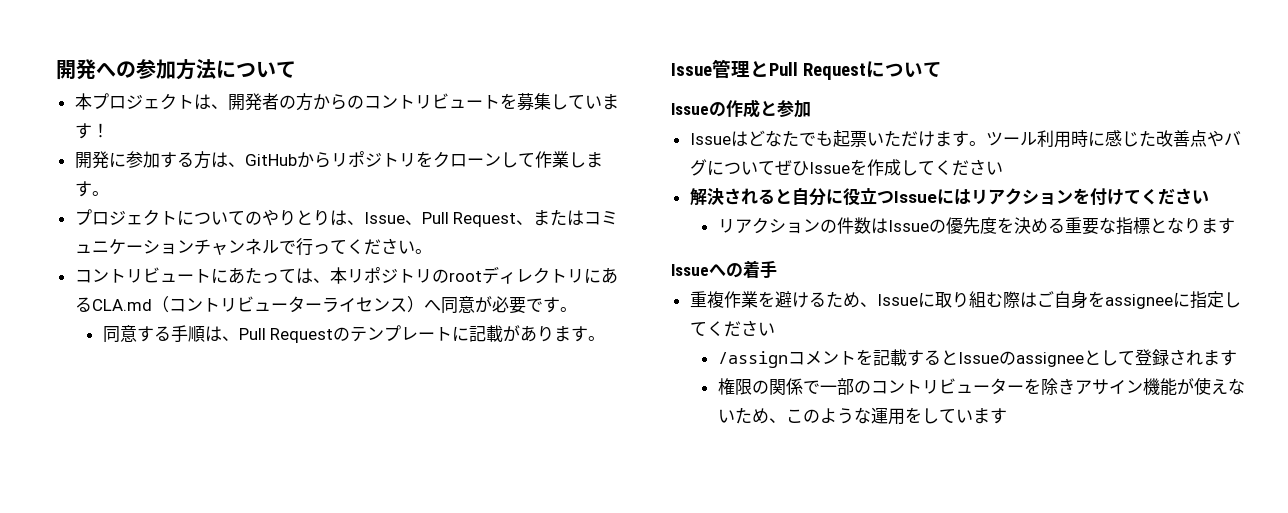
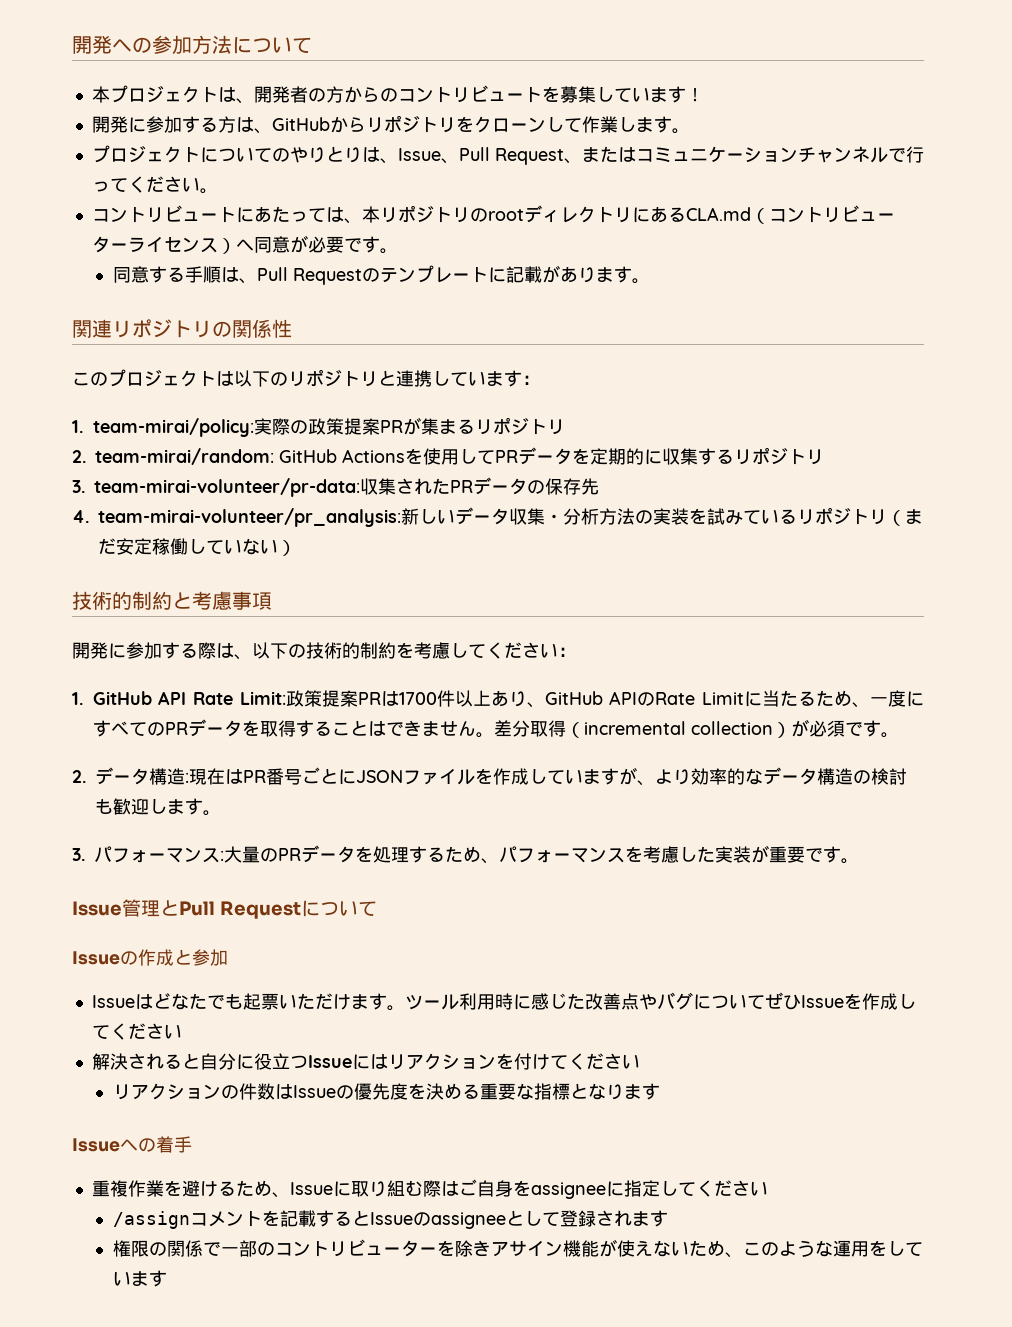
+ 関連リポジトリの関係性
+ このプロジェクトは以下のリポジトリと連携しています：
+ 1. team-mirai/policy:実際の政策提案PRが集まるリポジトリ
+ 2. team-mirai/random: GitHub Actionsを使用してPRデータを定期的に収集するリポジトリ
+ 3. team-mirai-volunteer/pr-data:収集されたPRデータの保存先
+ 4. team-mirai-volunteer/pr_analysis:新しいデータ収集・分析方法の実装を試みているリポジトリ（まだ安定稼働していない）
+ 技術的制約と考慮事項
+ 開発に参加する際は、以下の技術的制約を考慮してください：
+ 1. GitHub API Rate Limit:政策提案PRは1700件以上あり、GitHub APIのRate Limitに当たるため、一度にすべてのPRデータを取得することはできません。差分取得（incremental collection）が必須です。
+ 2.データ構造:現在はPR番号ごとにJSONファイルを作成していますが、より効率的なデータ構造の検討も歓迎します。
+ 3.パフォーマンス:大量のPRデータを処理するため、パフォーマンスを考慮した実装が重要です。

